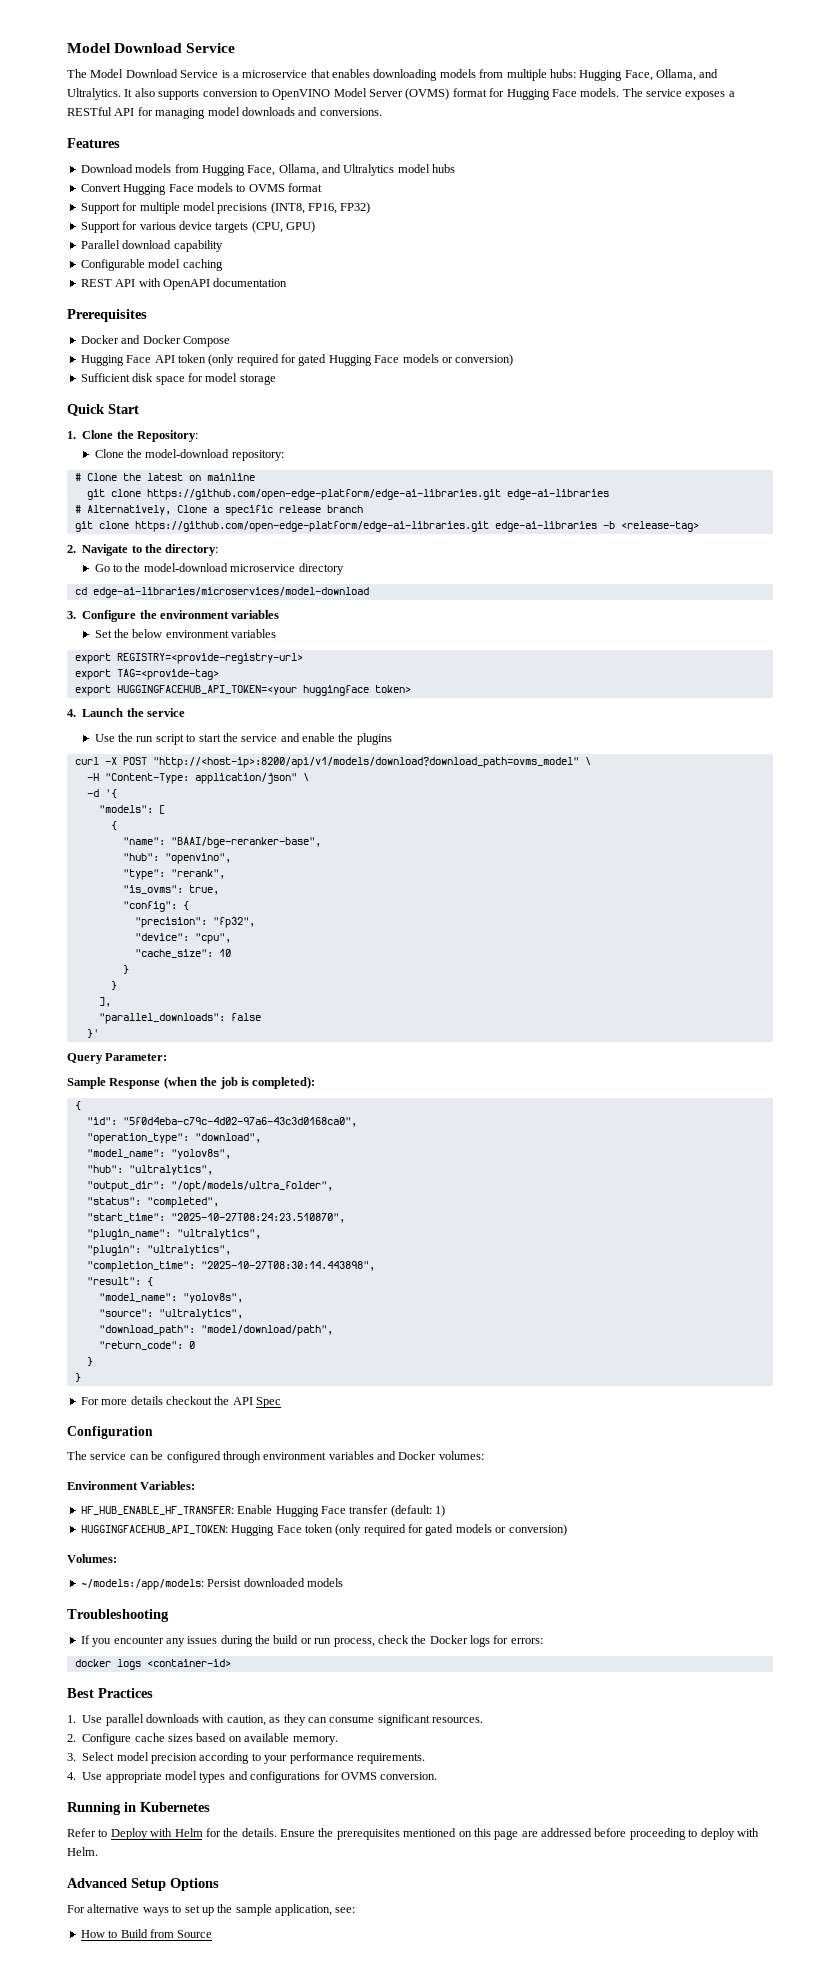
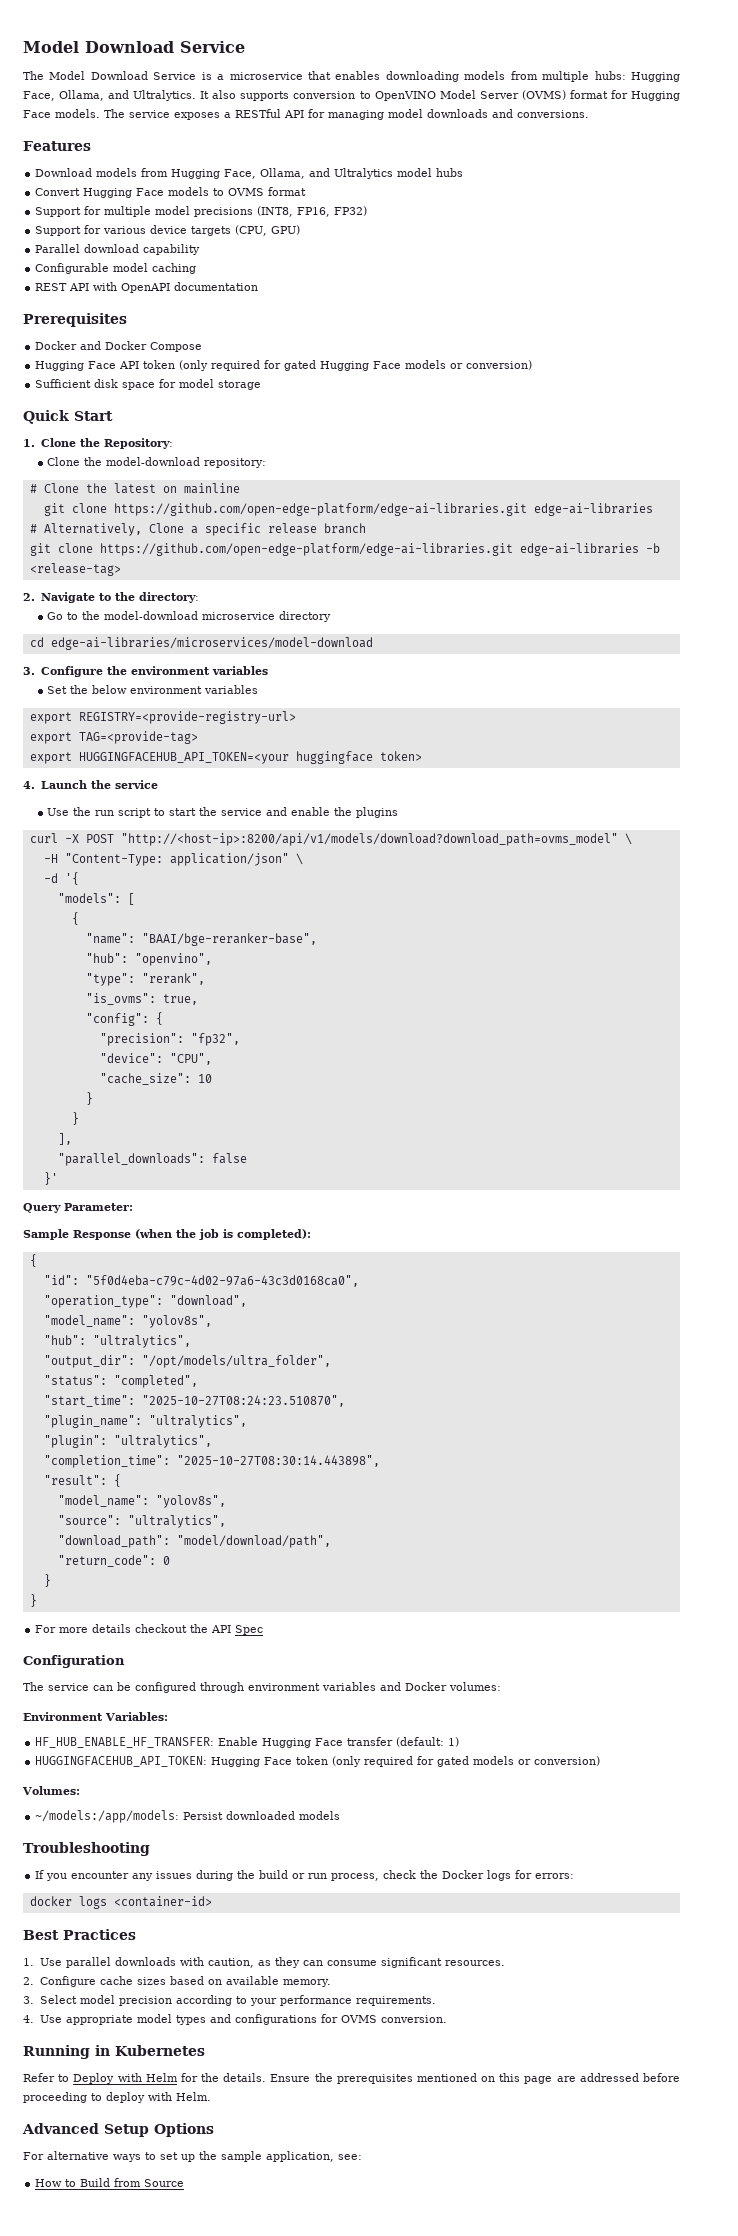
- "device": "cpu",
+ "device": "CPU",

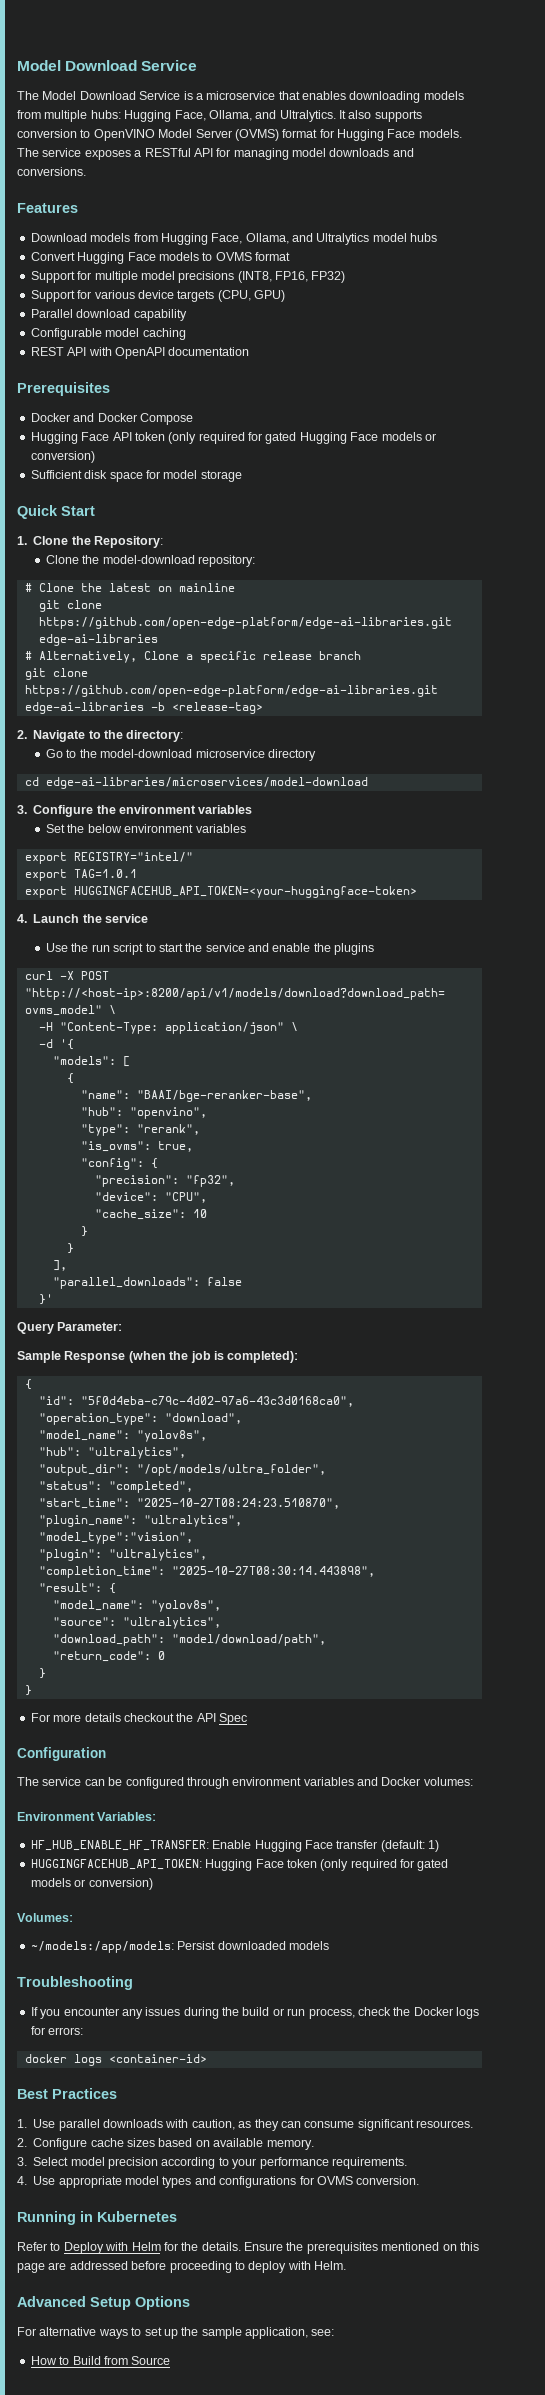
- export REGISTRY=<provide-registry-url>
- export TAG=<provide-tag>
- export HUGGINGFACEHUB_API_TOKEN=<your huggingface token>
+ export REGISTRY="intel/"
+ export TAG=1.0.1
+ export HUGGINGFACEHUB_API_TOKEN=<your-huggingface-token>
+ "model_type":"vision",

